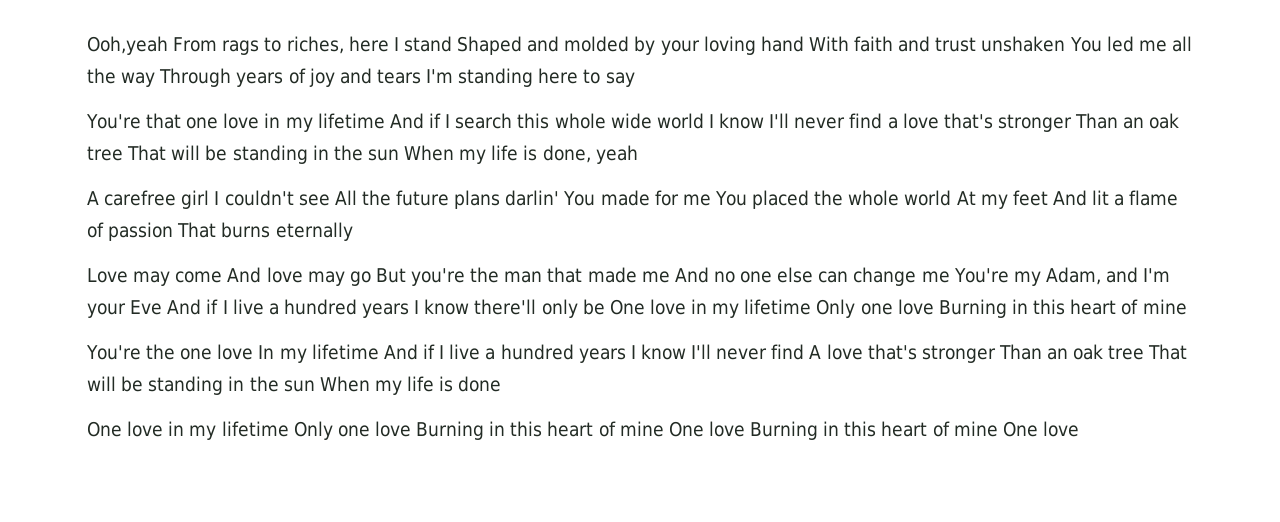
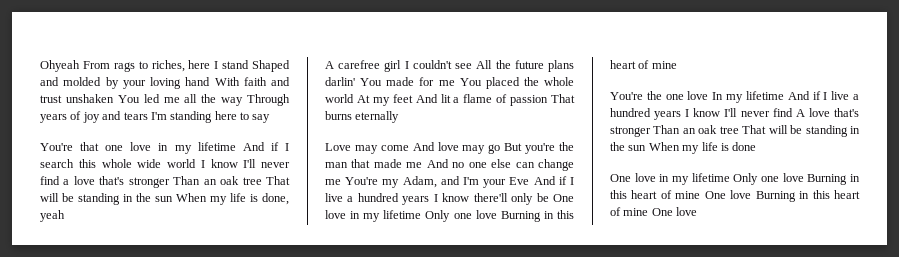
- Ooh,yeah From rags to riches, here I stand Shaped and molded by your loving hand With faith and trust unshaken You led me all the way Through years of joy and tears I'm standing here to say
+ Ohyeah From rags to riches, here I stand Shaped and molded by your loving hand With faith and trust unshaken You led me all the way Through years of joy and tears I'm standing here to say

